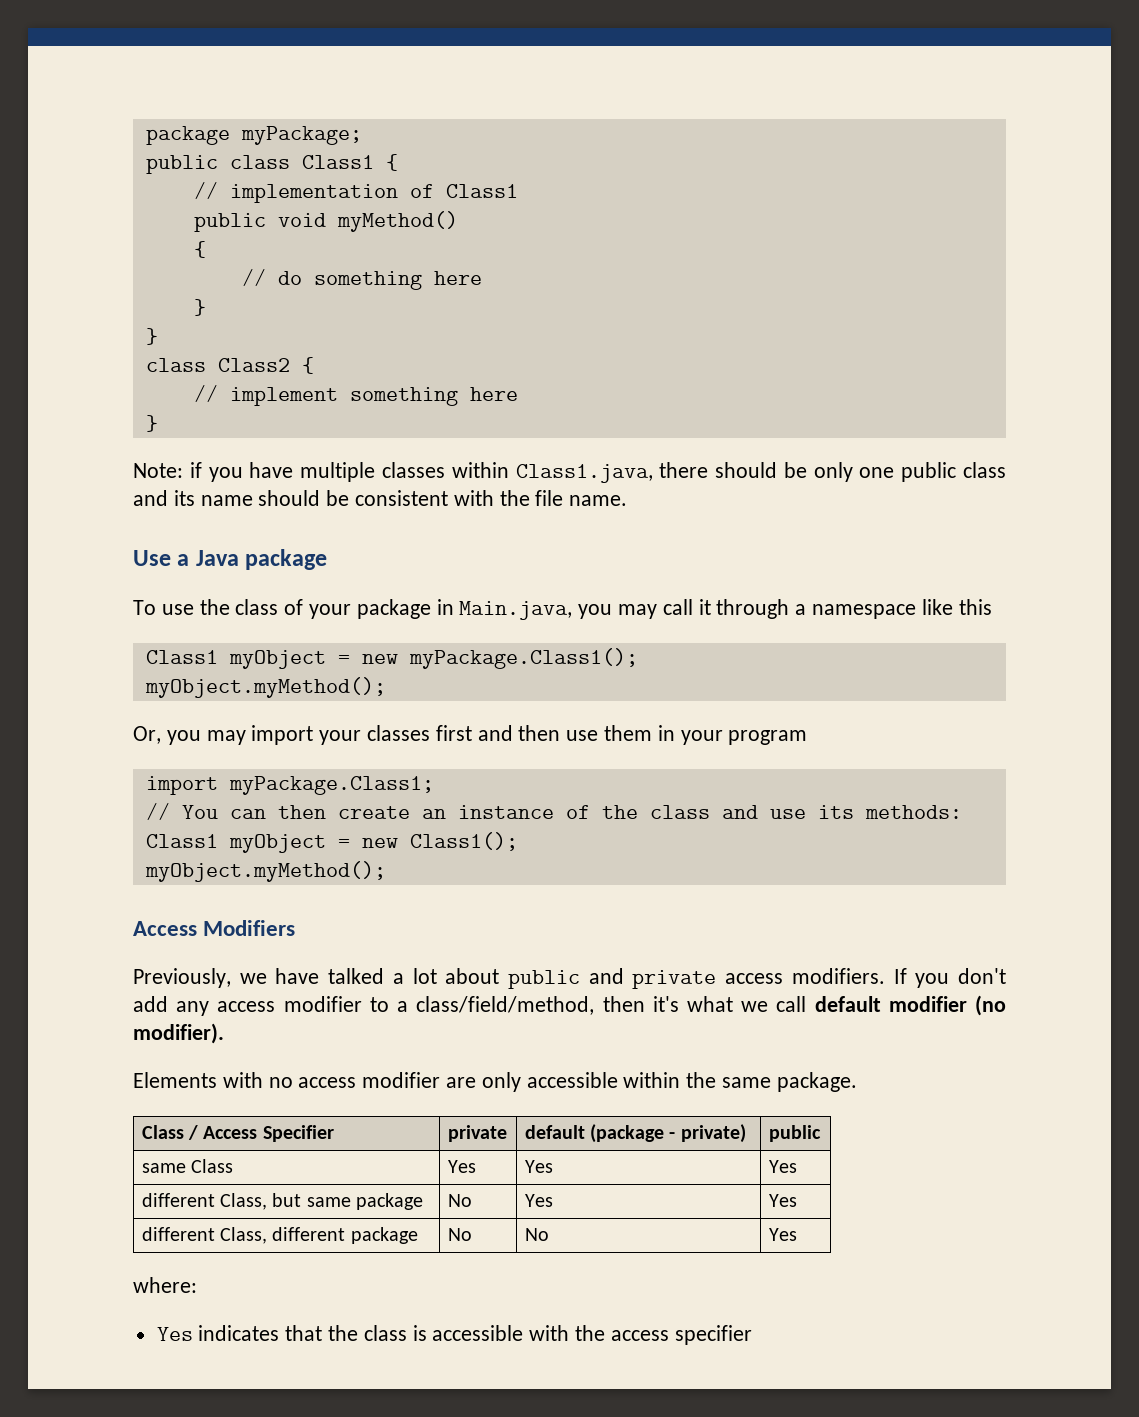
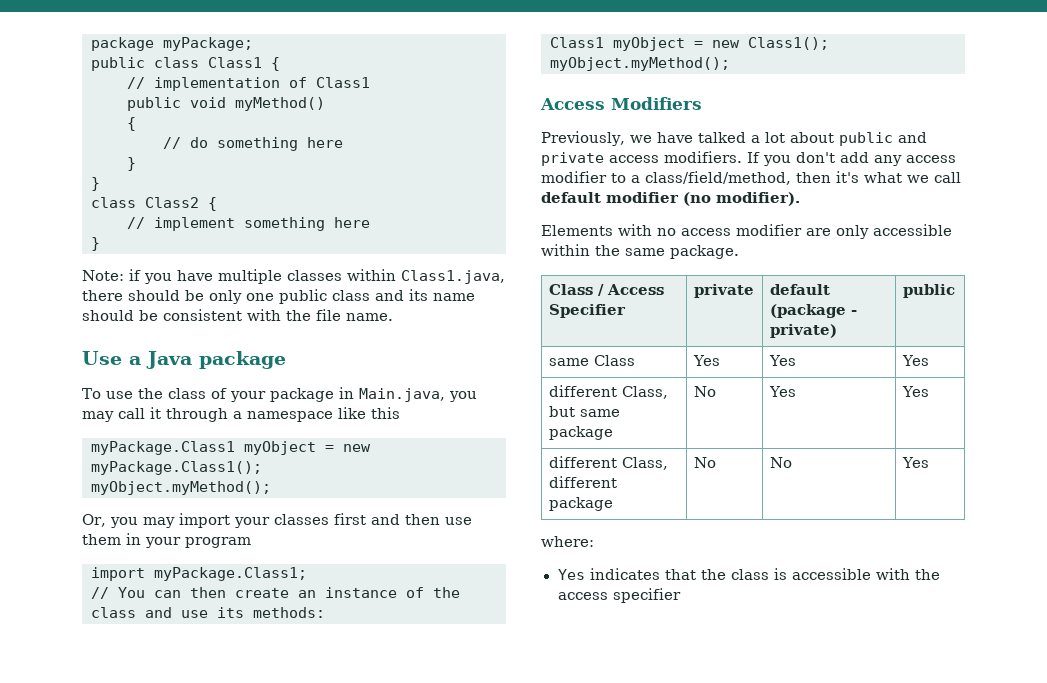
- Class1 myObject = new myPackage.Class1();
+ myPackage.Class1 myObject = new myPackage.Class1();

